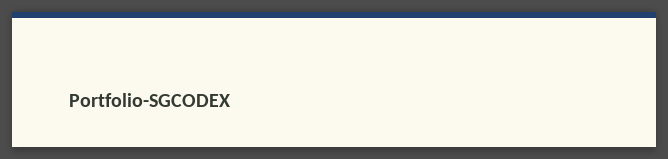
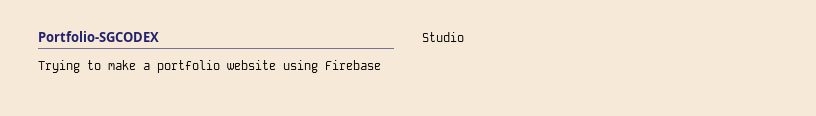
+ Trying to make a portfolio website using Firebase Studio

